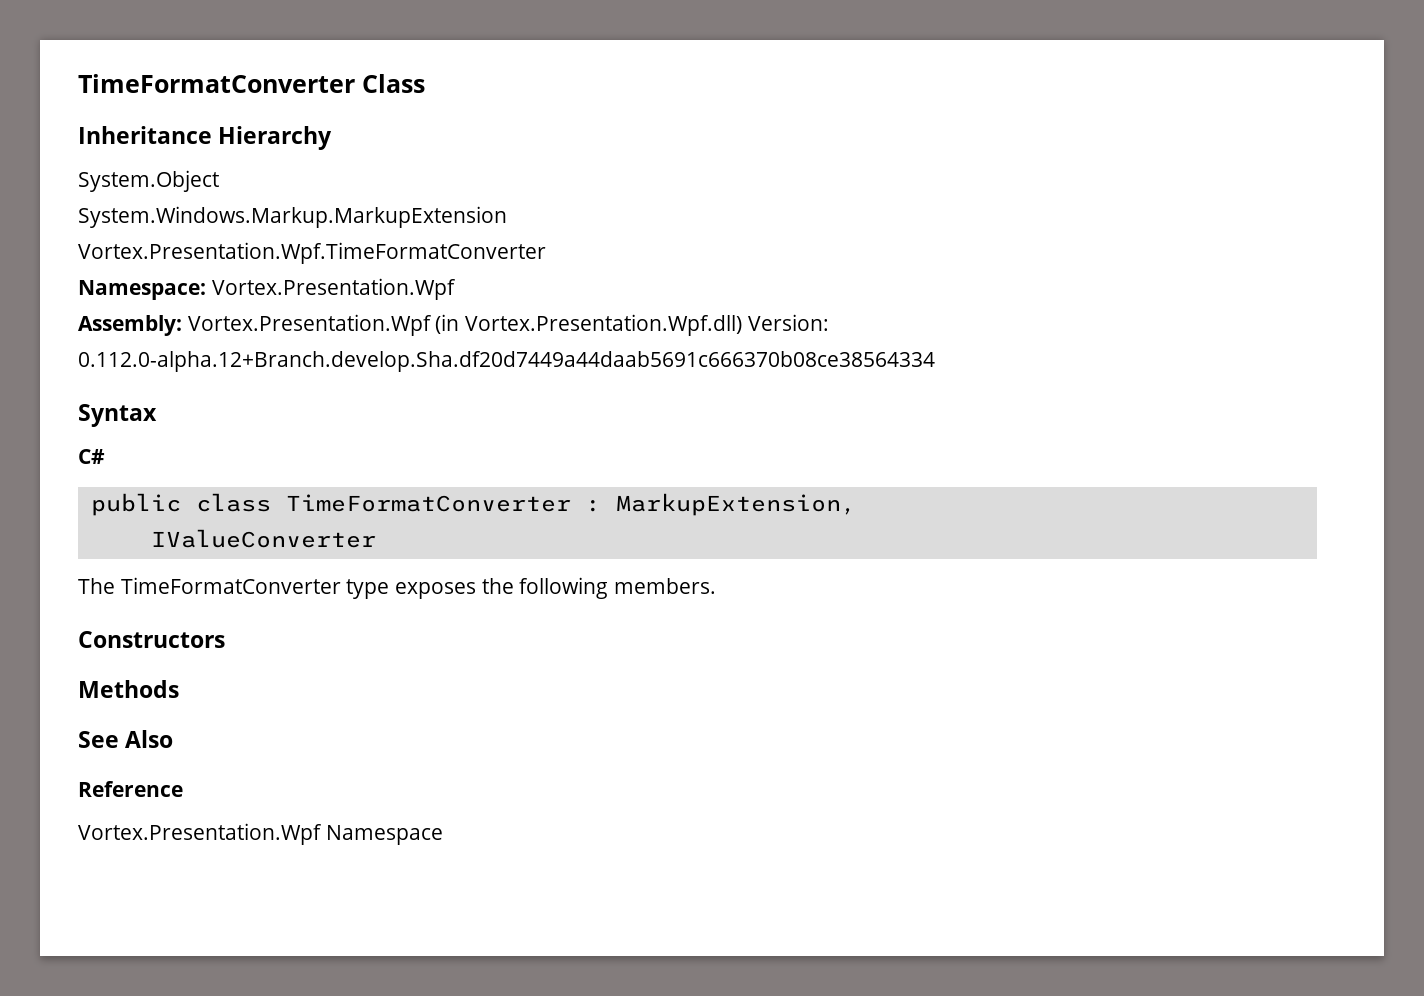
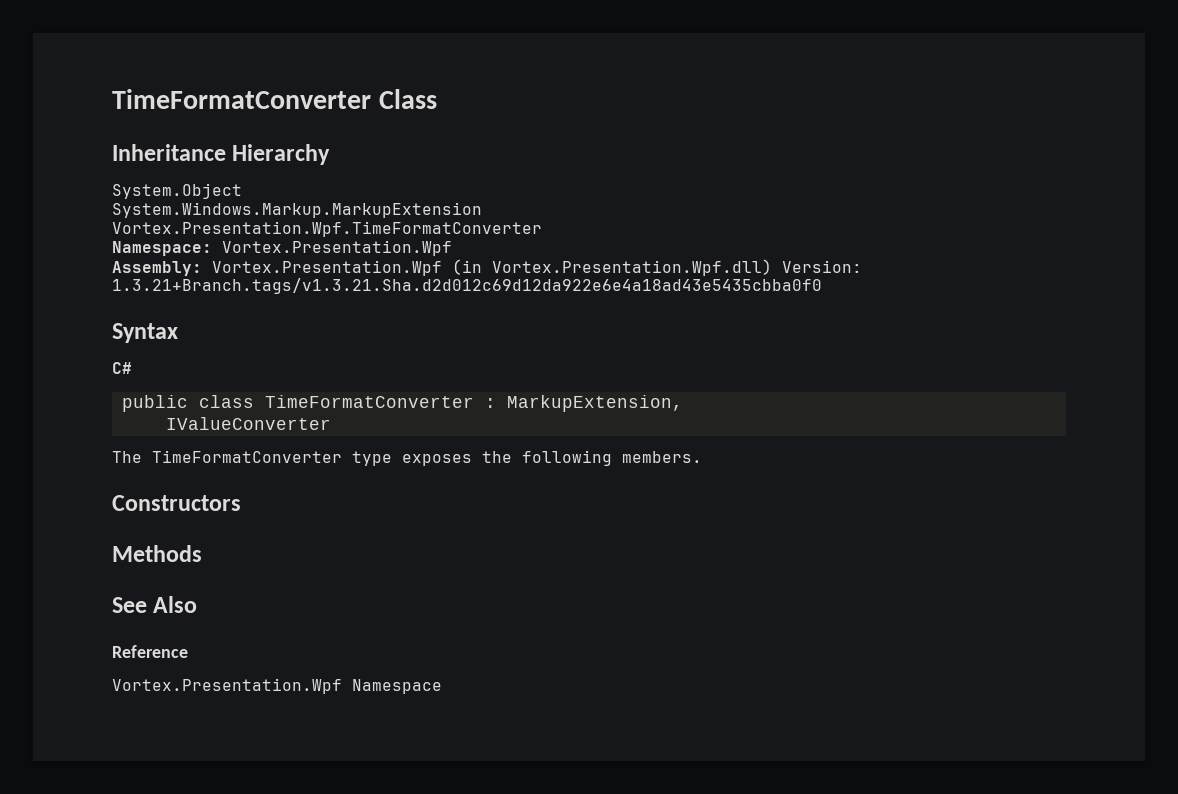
- Assembly: Vortex.Presentation.Wpf (in Vortex.Presentation.Wpf.dll) Version: 0.112.0-alpha.12+Branch.develop.Sha.df20d7449a44daab5691c666370b08ce38564334
+ Assembly: Vortex.Presentation.Wpf (in Vortex.Presentation.Wpf.dll) Version: 1.3.21+Branch.tags/v1.3.21.Sha.d2d012c69d12da922e6e4a18ad43e5435cbba0f0

